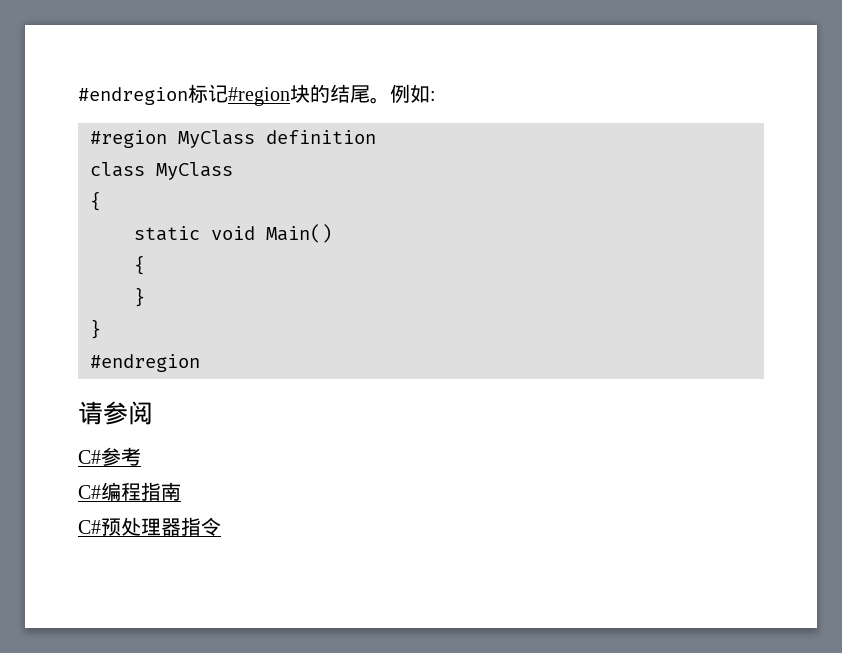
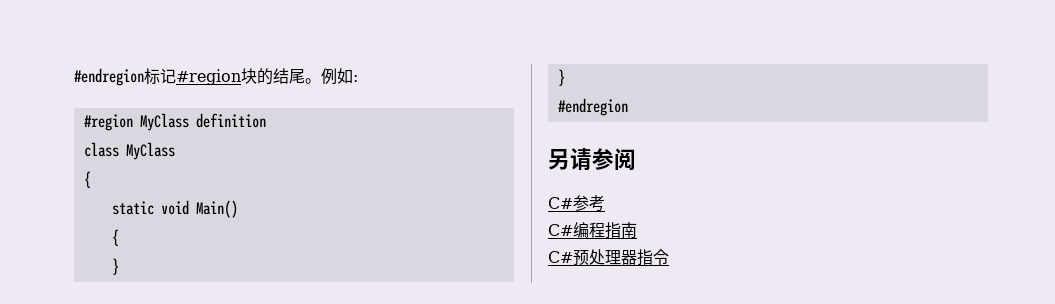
- 请参阅
+ 另请参阅

